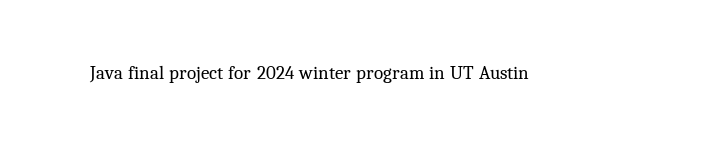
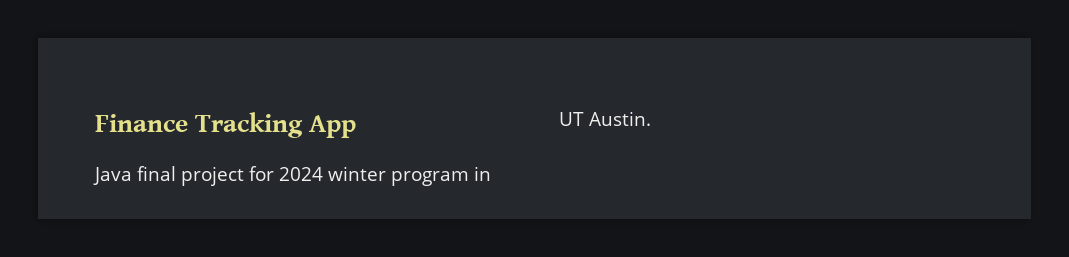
+ Finance Tracking App
- Java final project for 2024 winter program in UT Austin
+ Java final project for 2024 winter program in UT Austin.

